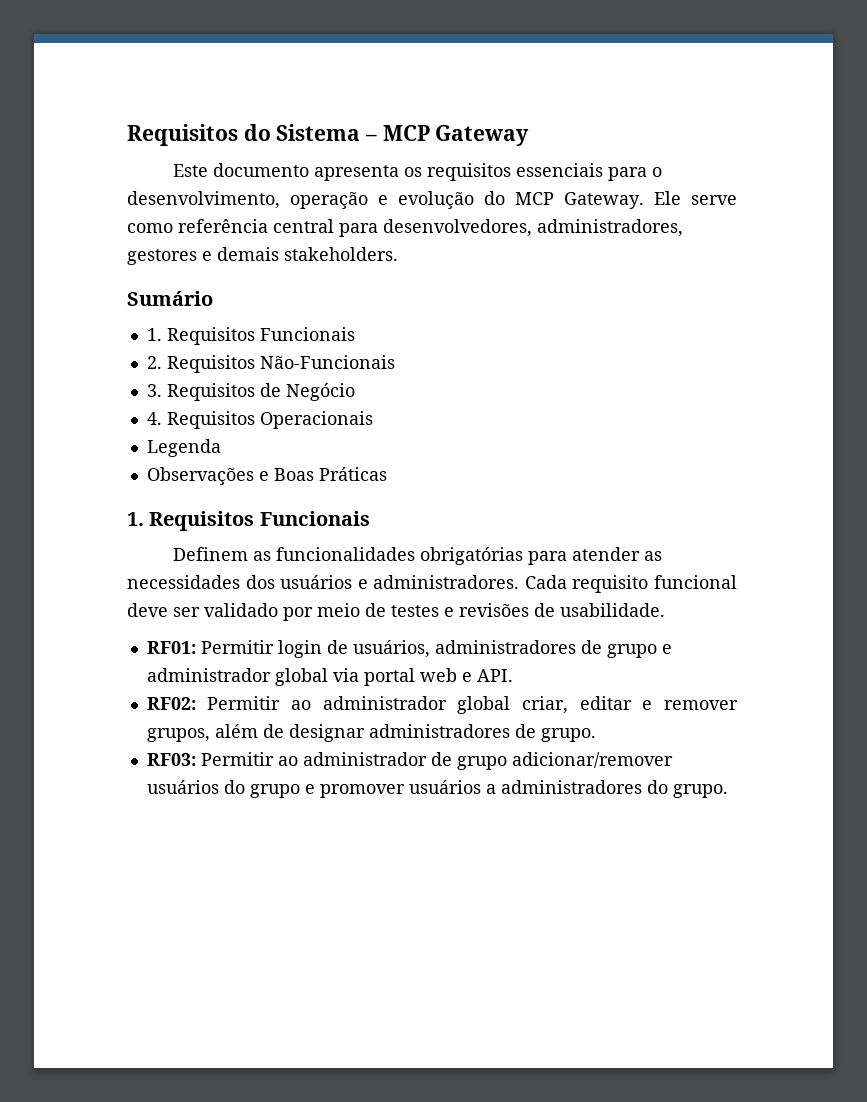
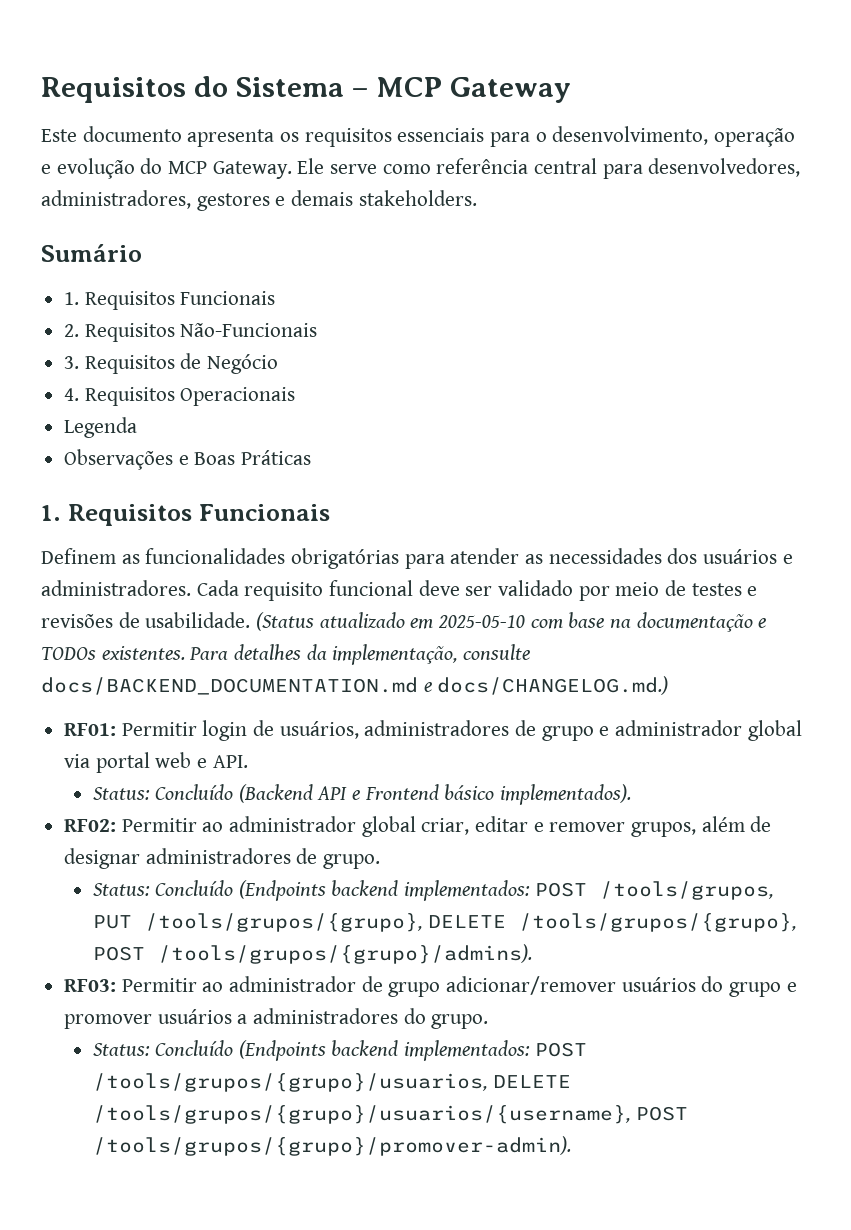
+ (Status atualizado em 2025-05-10 com base na documentação e TODOs existentes. Para detalhes da implementação, consulte docs/BACKEND_DOCUMENTATION.md e docs/CHANGELOG.md.)
+ Status: Concluído (Backend API e Frontend básico implementados).
+ Status: Concluído (Endpoints backend implementados: POST /tools/grupos, PUT /tools/grupos/{grupo}, DELETE /tools/grupos/{grupo}, POST /tools/grupos/{grupo}/admins).
+ Status: Concluído (Endpoints backend implementados: POST /tools/grupos/{grupo}/usuarios, DELETE /tools/grupos/{grupo}/usuarios/{username}, POST /tools/grupos/{grupo}/promover-admin).

